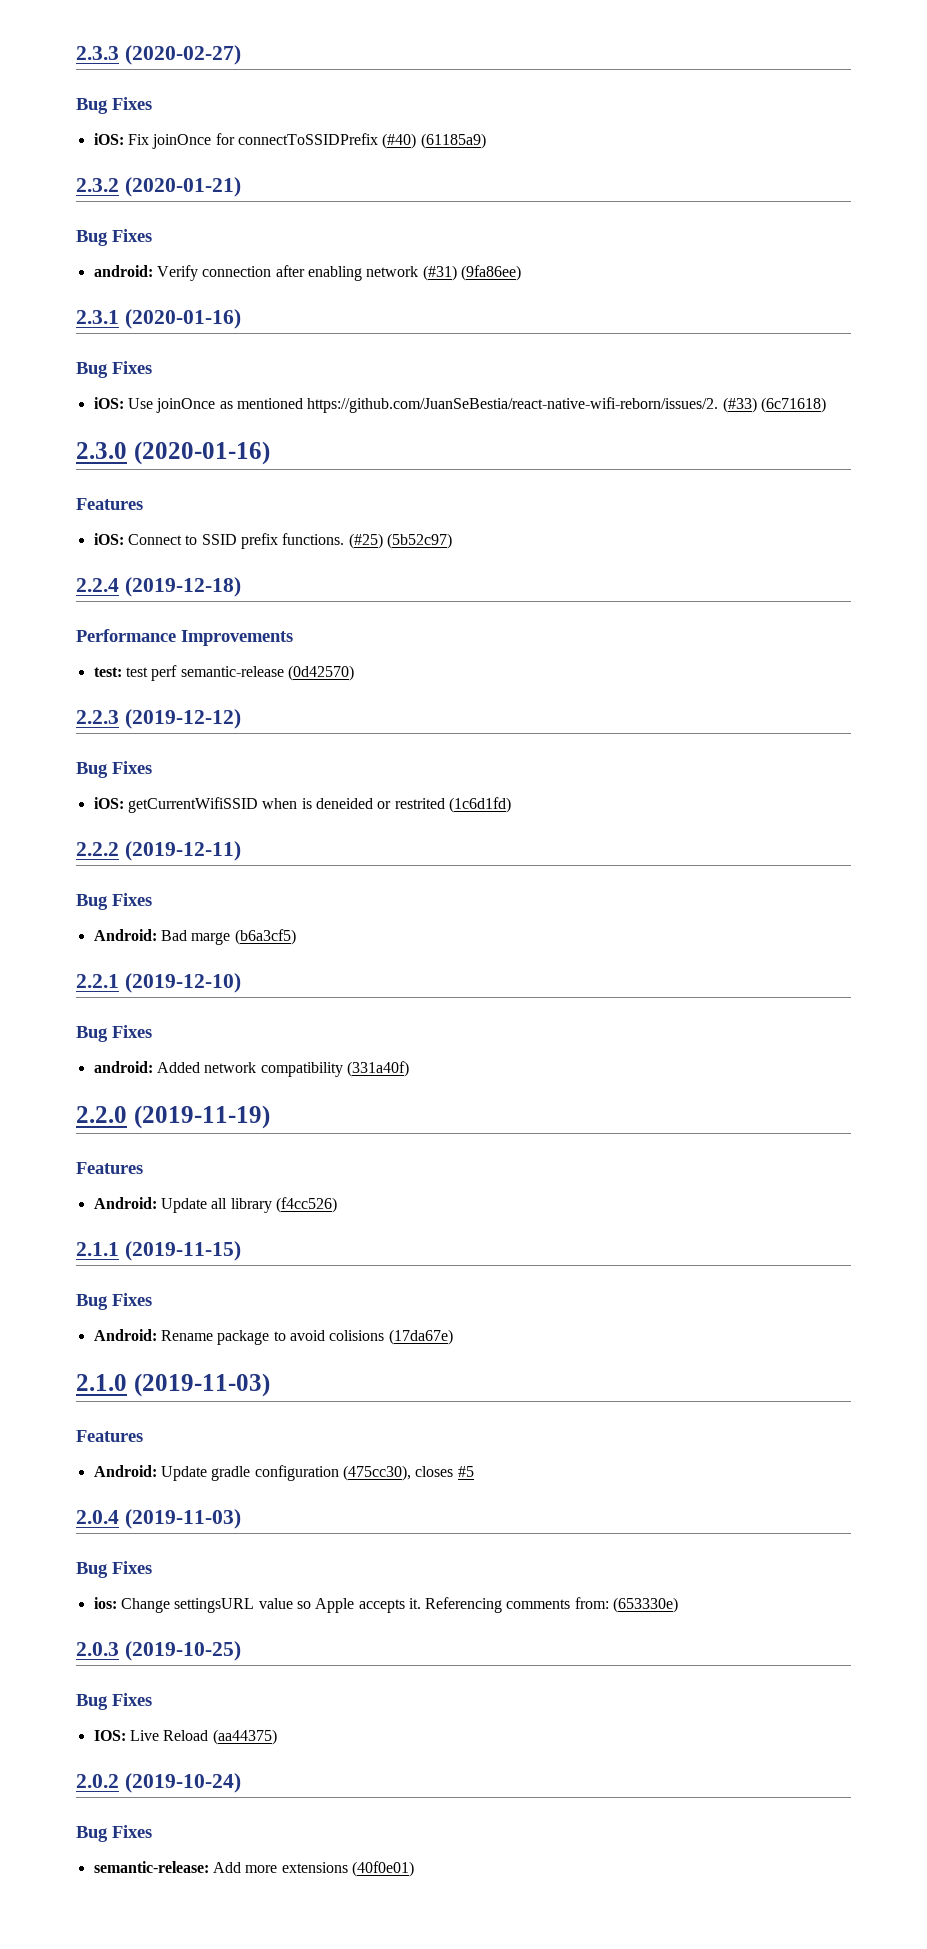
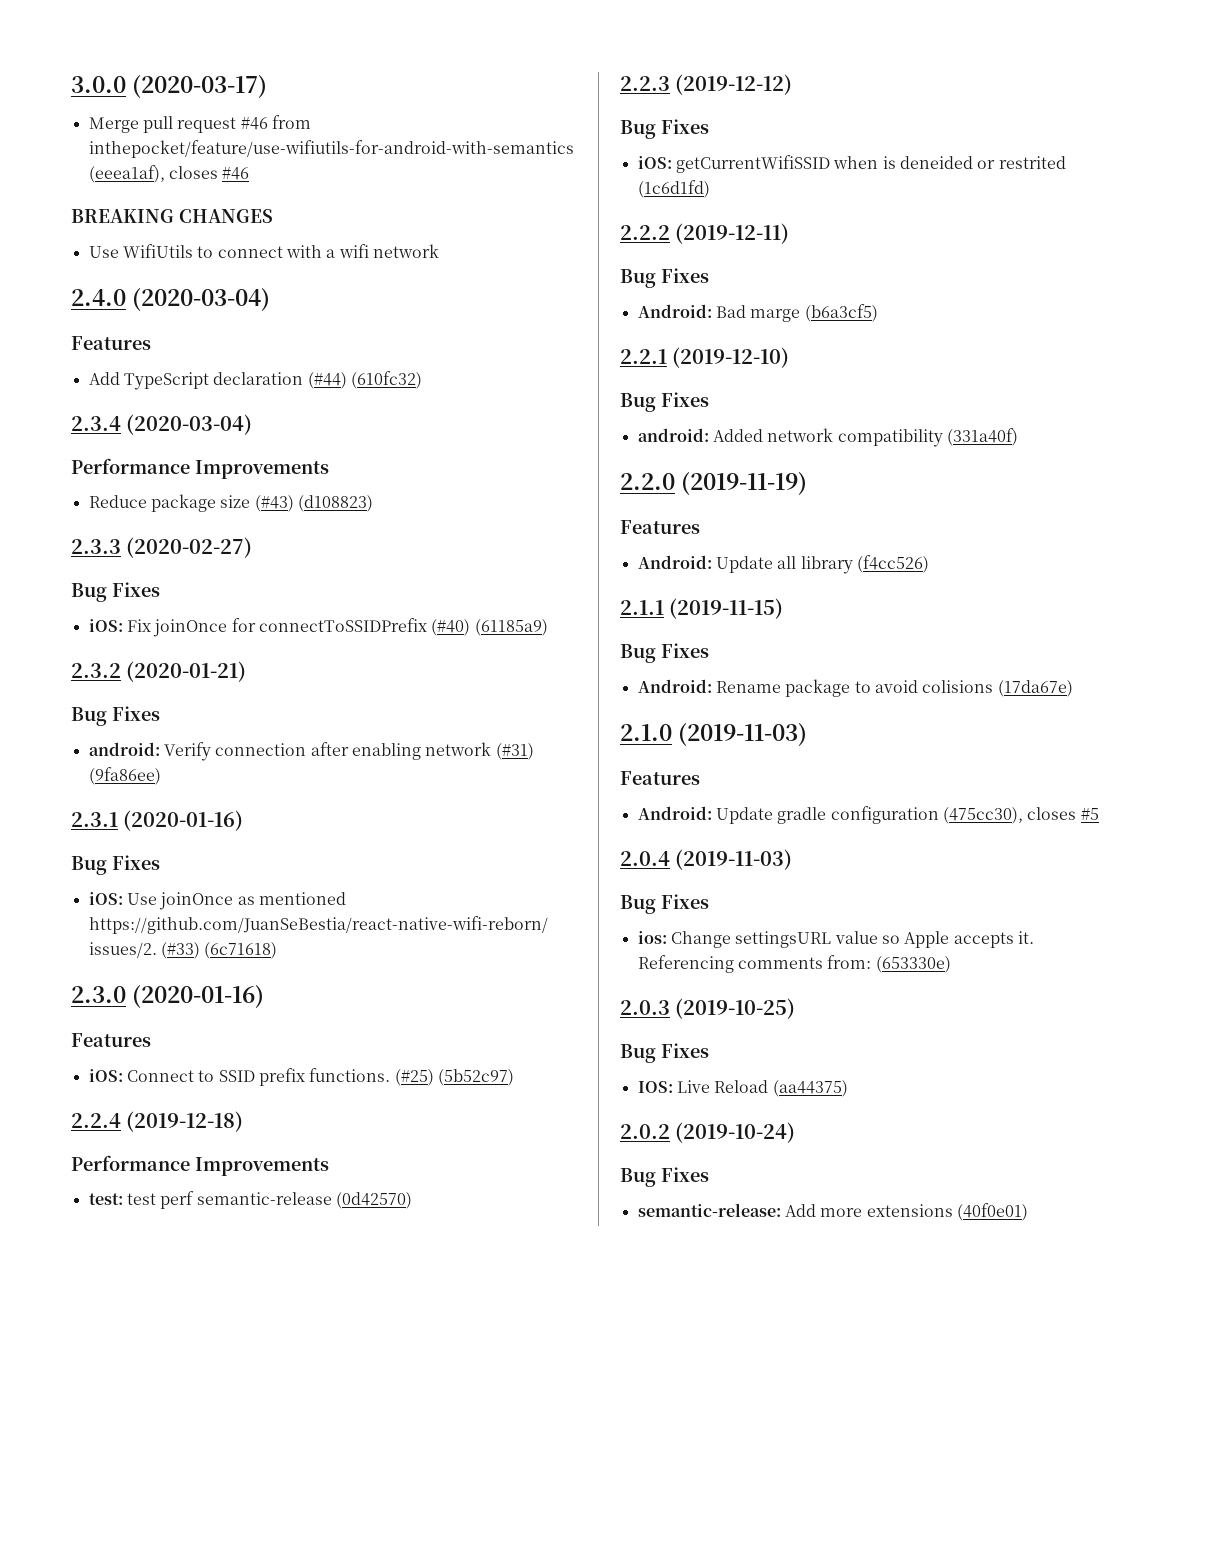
+ 3.0.0 (2020-03-17)
+ Merge pull request #46 from inthepocket/feature/use-wifiutils-for-android-with-semantics (eeea1af), closes #46
+ BREAKING CHANGES
+ Use WifiUtils to connect with a wifi network
+ 2.4.0 (2020-03-04)
+ Features
+ Add TypeScript declaration (#44) (610fc32)
+ 2.3.4 (2020-03-04)
+ Performance Improvements
+ Reduce package size (#43) (d108823)

